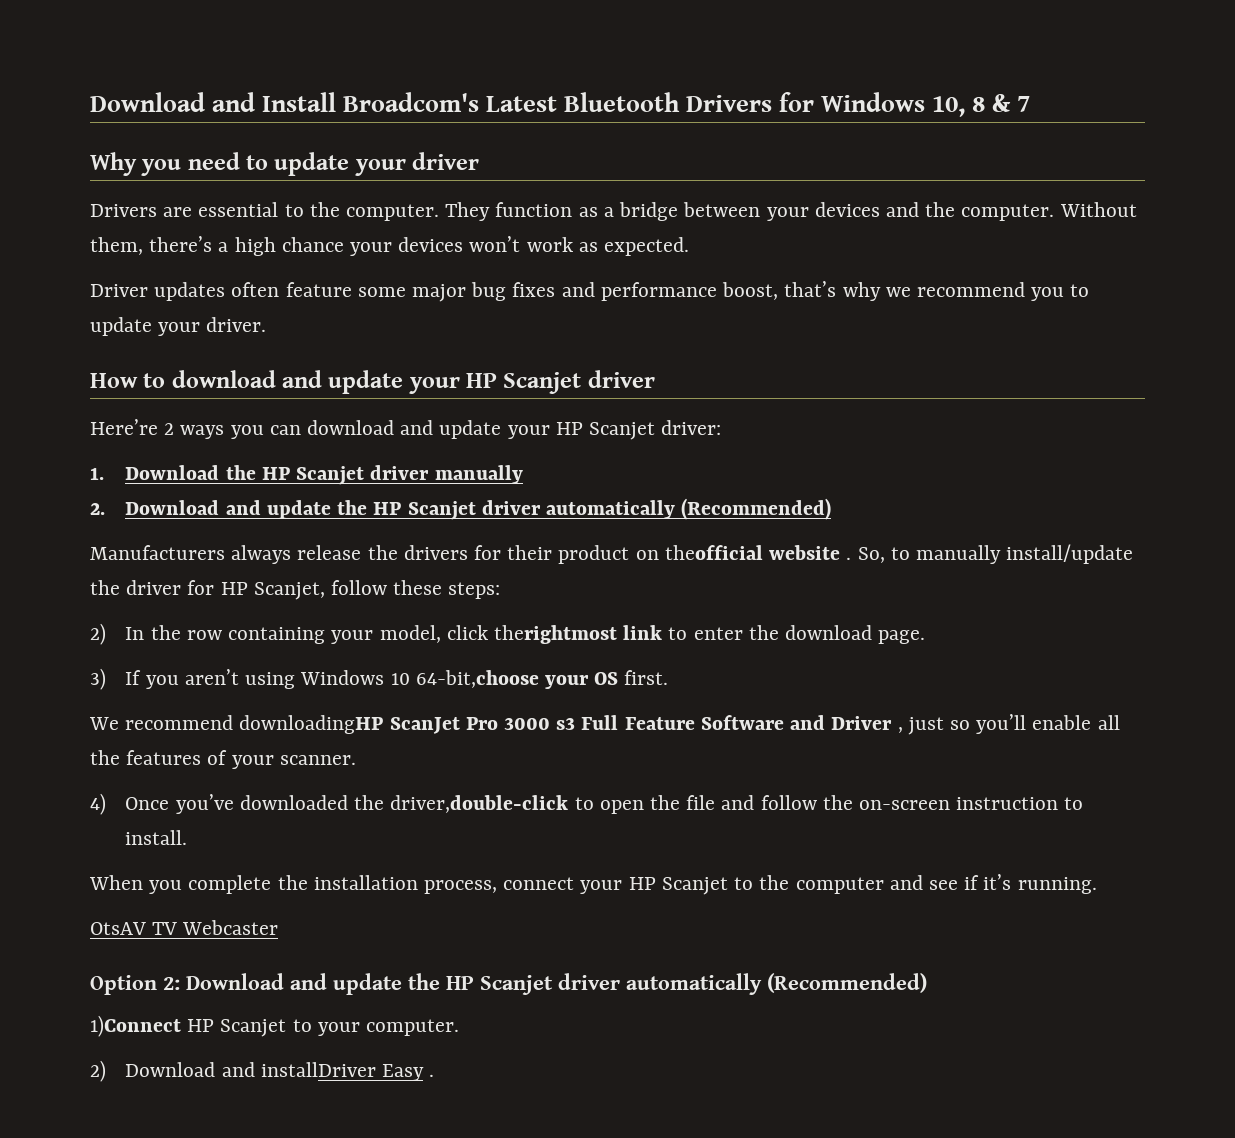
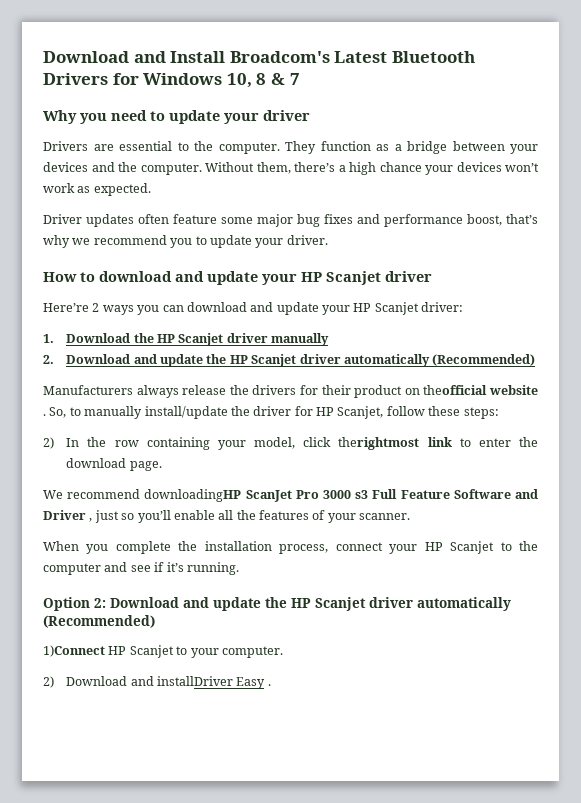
- 3) If you aren’t using Windows 10 64-bit,choose your OS first.
- 4) Once you’ve downloaded the driver,double-click to open the file and follow the on-screen instruction to install.
- OtsAV TV Webcaster

